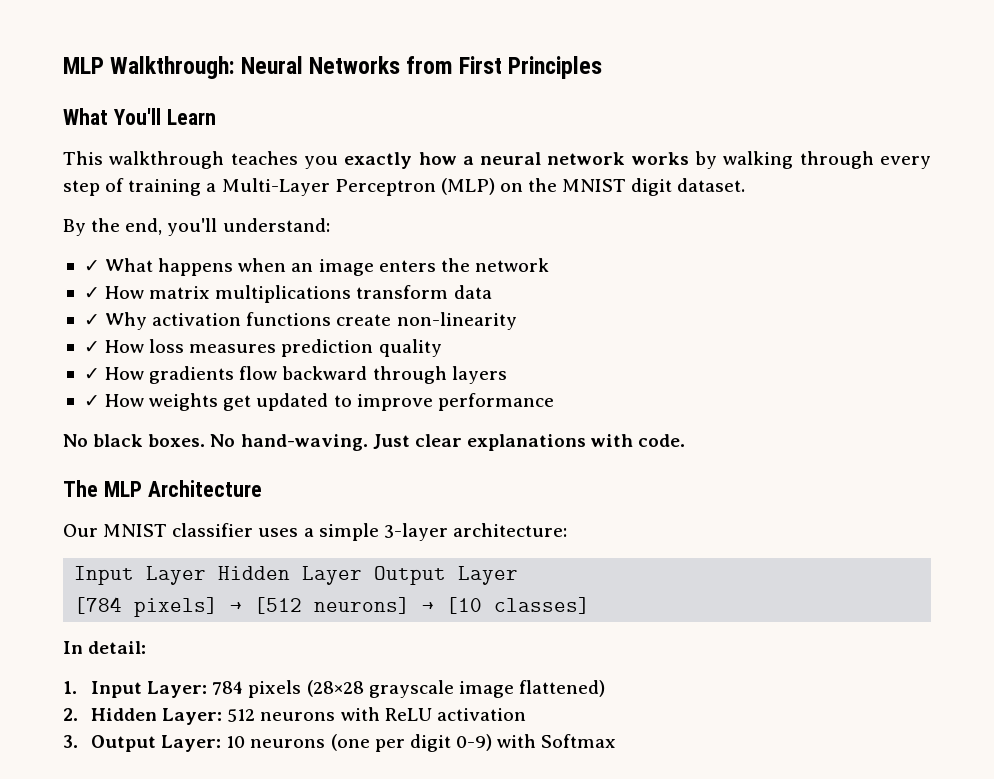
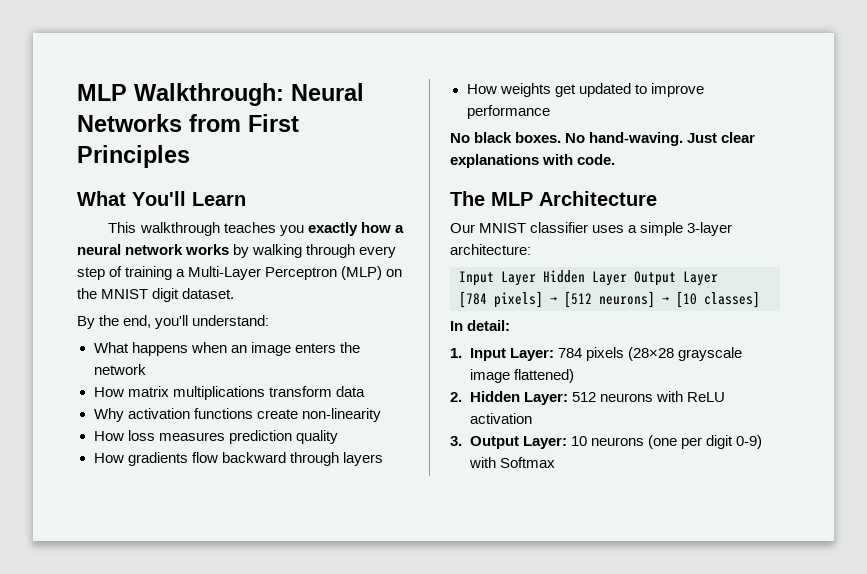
- ✓ What happens when an image enters the network
+ What happens when an image enters the network
- ✓ How matrix multiplications transform data
+ How matrix multiplications transform data
- ✓ Why activation functions create non-linearity
+ Why activation functions create non-linearity
- ✓ How loss measures prediction quality
+ How loss measures prediction quality
- ✓ How gradients flow backward through layers
+ How gradients flow backward through layers
- ✓ How weights get updated to improve performance
+ How weights get updated to improve performance

